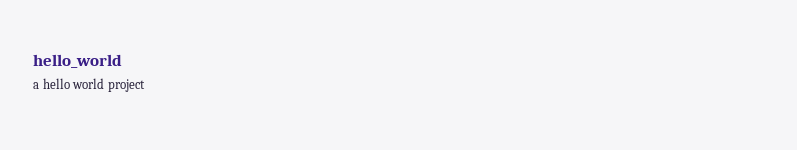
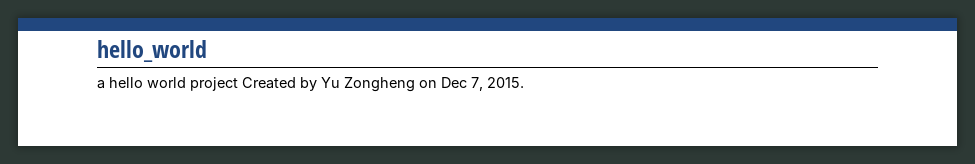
- a hello world project
+ a hello world project Created by Yu Zongheng on Dec 7, 2015.

